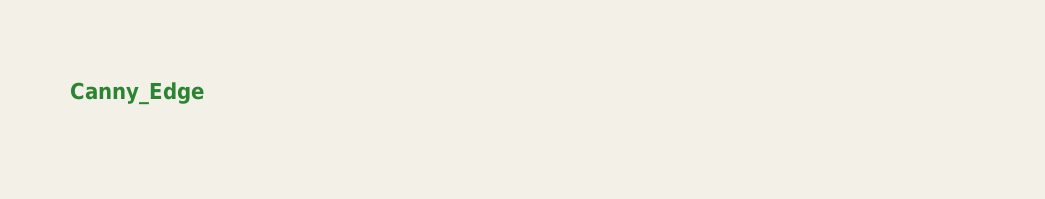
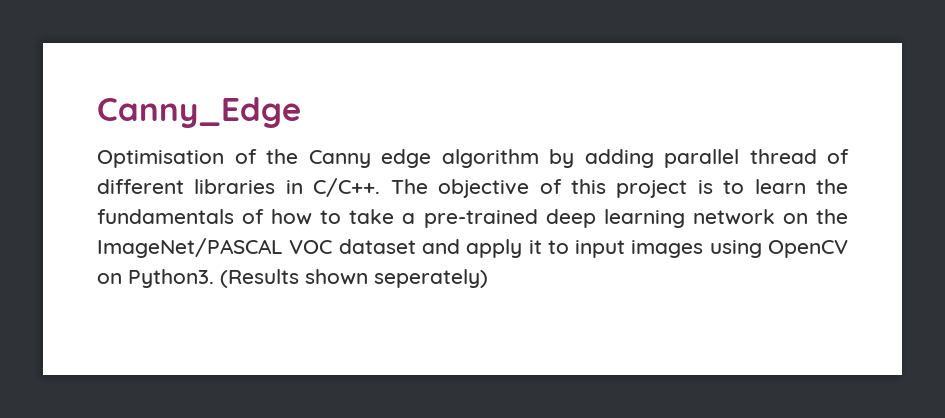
+ Optimisation of the Canny edge algorithm by adding parallel thread of different libraries in C/C++. The objective of this project is to learn the fundamentals of how to take a pre-trained deep learning network on the ImageNet/PASCAL VOC dataset and apply it to input images using OpenCV on Python3. (Results shown seperately)

